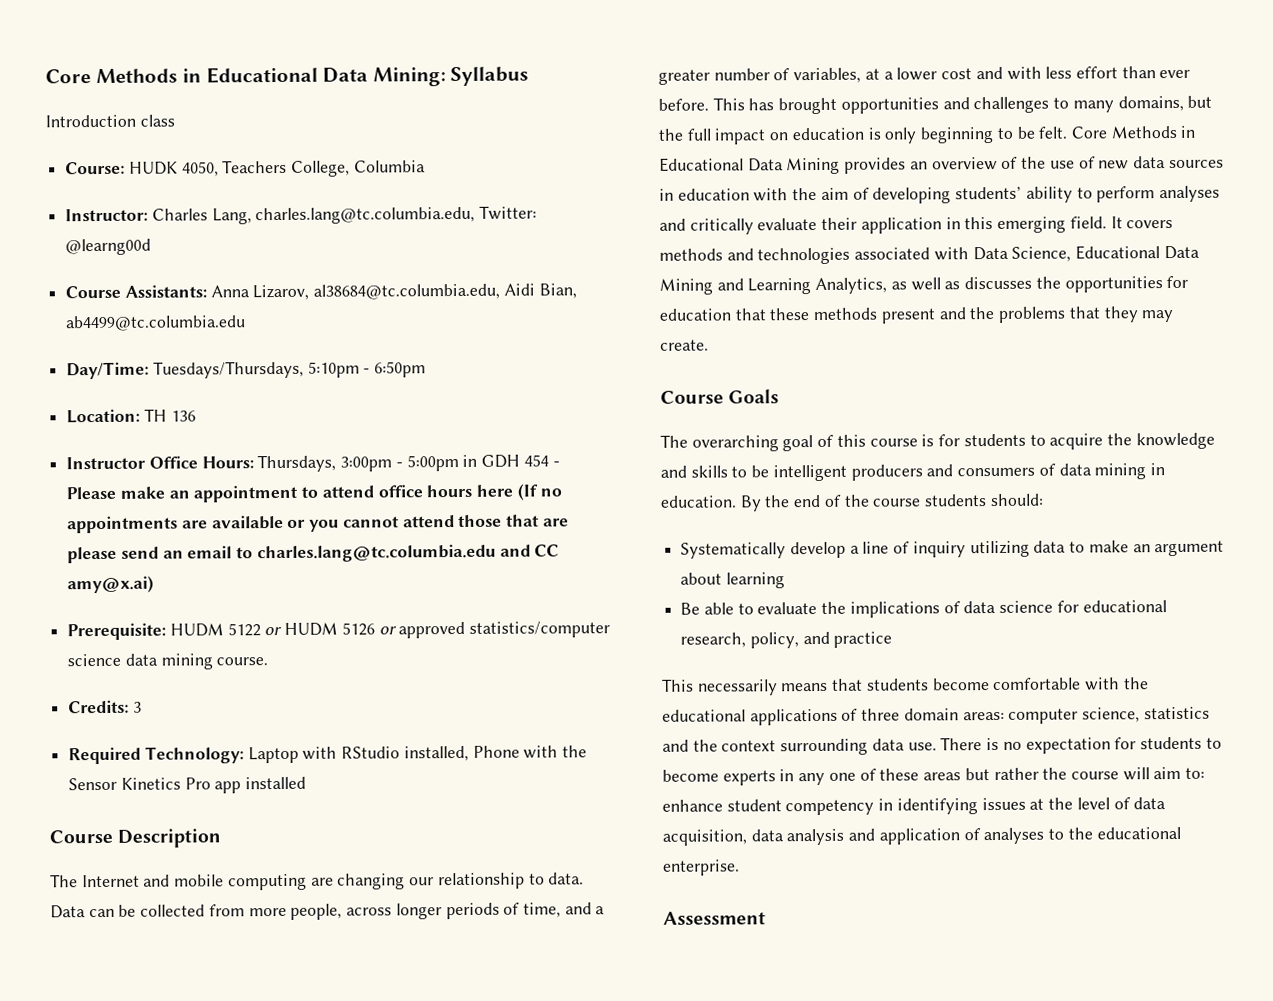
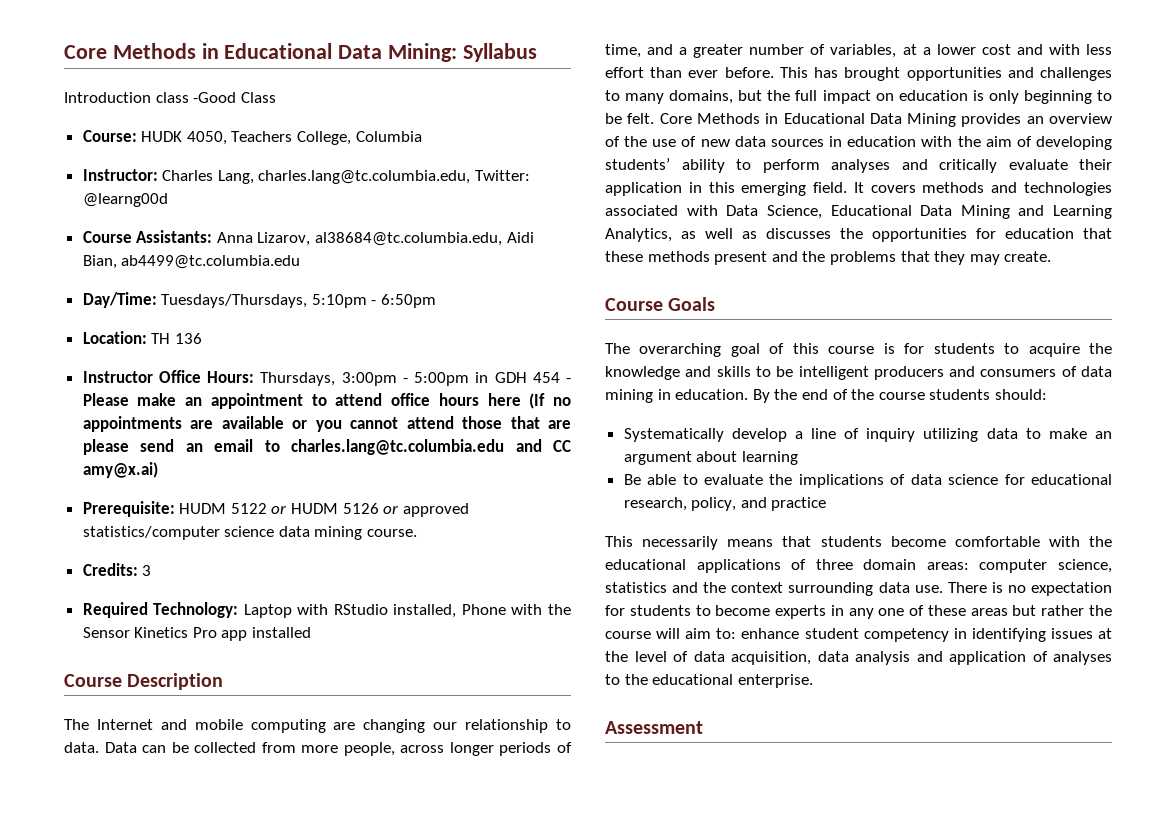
- Introduction class
+ Introduction class -Good Class

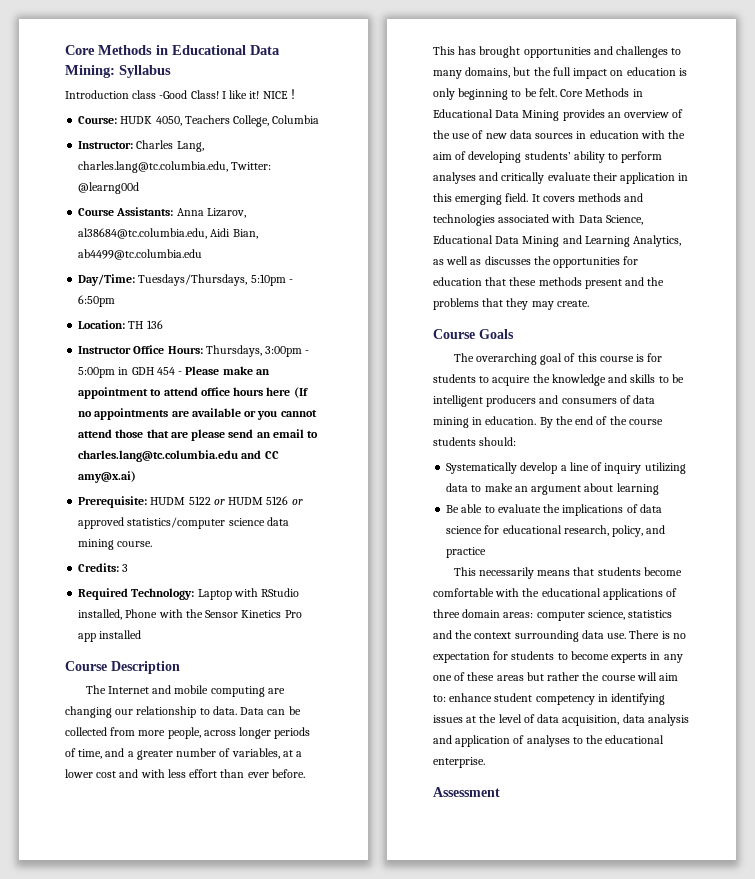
- Introduction class -Good Class
+ Introduction class -Good Class! I like it! NICE！

